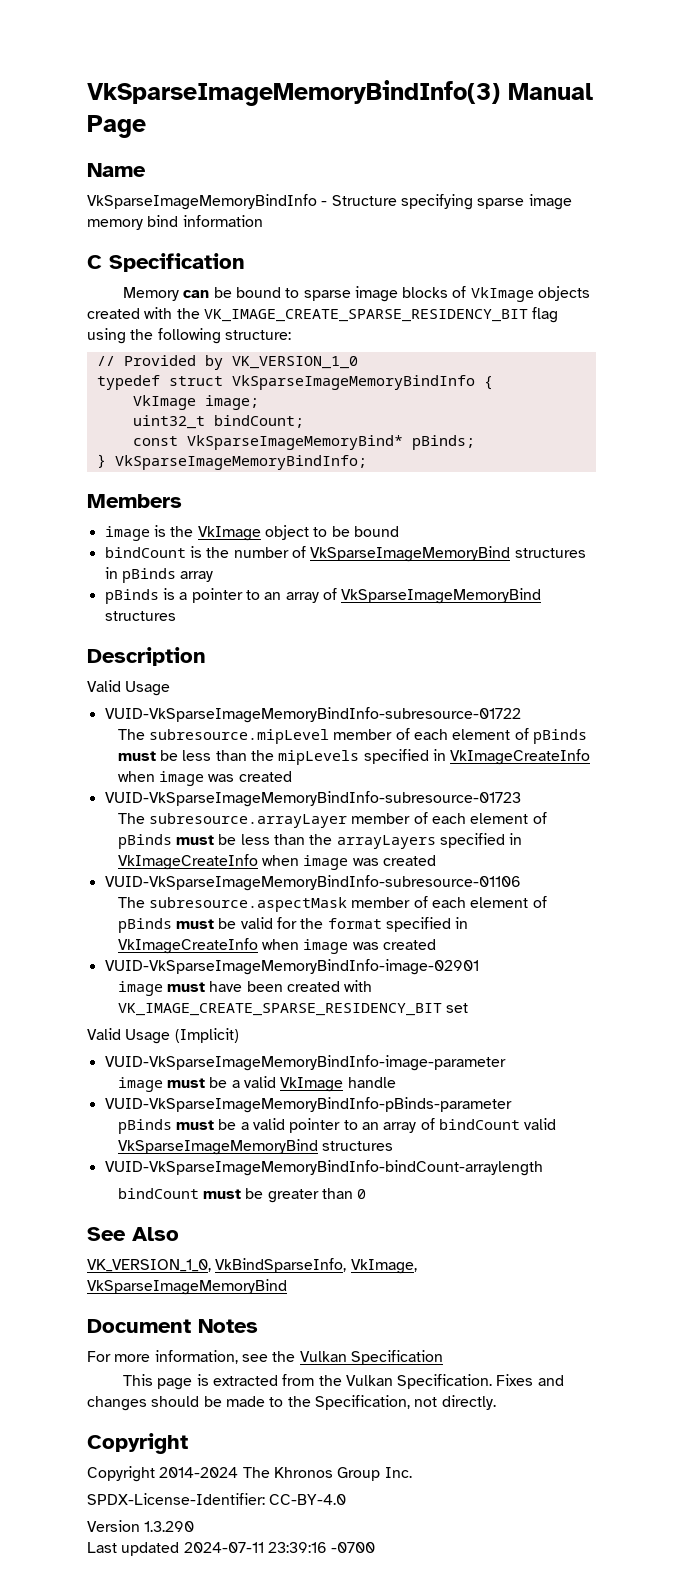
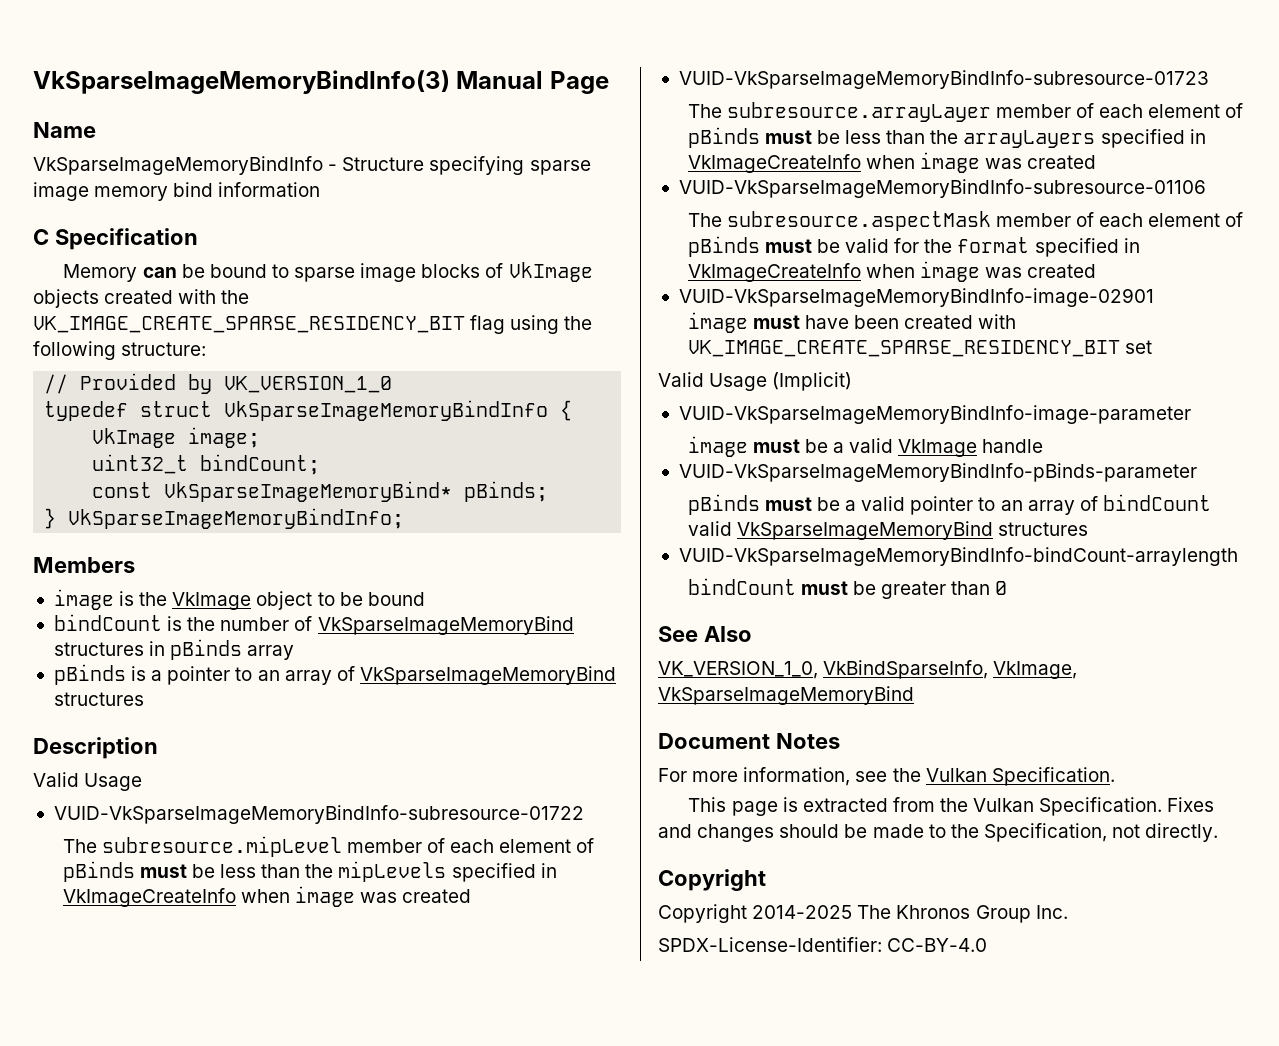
- For more information, see the Vulkan Specification
+ For more information, see the Vulkan Specification.
- Copyright 2014-2024 The Khronos Group Inc.
+ Copyright 2014-2025 The Khronos Group Inc.
- Version 1.3.290
- Last updated 2024-07-11 23:39:16 -0700

